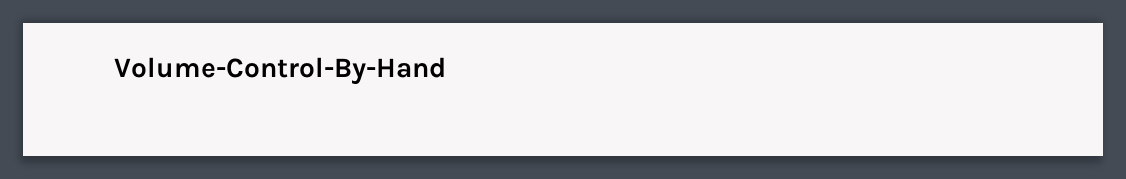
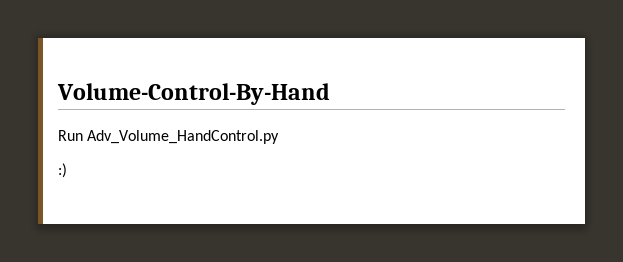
+ Run Adv_Volume_HandControl.py
+ :)

